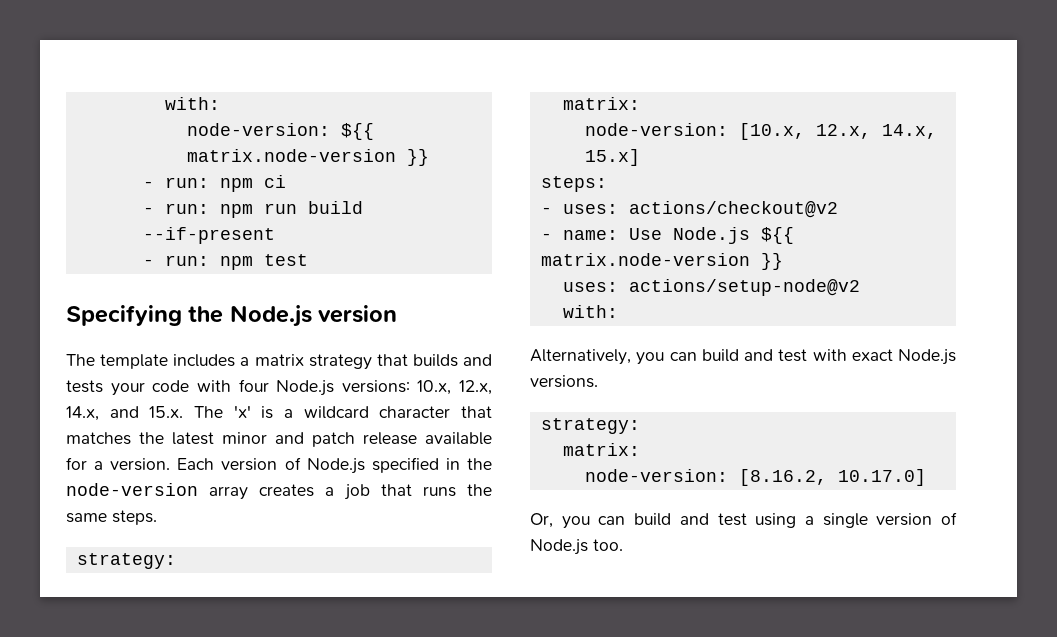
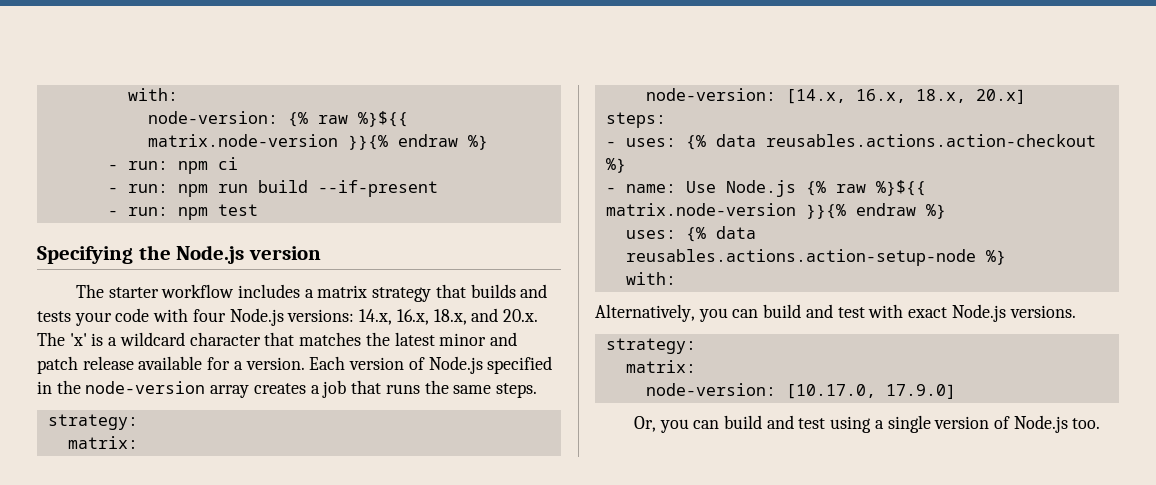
- node-version: ${{ matrix.node-version }}
+ node-version: {% raw %}${{ matrix.node-version }}{% endraw %}
- The template includes a matrix strategy that builds and tests your code with four Node.js versions: 10.x, 12.x, 14.x, and 15.x. The 'x' is a wildcard character that matches the latest minor and patch release available for a version.
+ The starter workflow includes a matrix strategy that builds and tests your code with four Node.js versions: 14.x, 16.x, 18.x, and 20.x. The 'x' is a wildcard character that matches the latest minor and patch release available for a version.
- node-version: [10.x, 12.x, 14.x, 15.x]
+ node-version: [14.x, 16.x, 18.x, 20.x]
- - uses: actions/checkout@v2
+ - uses: {% data reusables.actions.action-checkout %}
- - name: Use Node.js ${{ matrix.node-version }}
- uses: actions/setup-node@v2
+ - name: Use Node.js {% raw %}${{ matrix.node-version }}{% endraw %}
+ uses: {% data reusables.actions.action-setup-node %}
- node-version: [8.16.2, 10.17.0]
+ node-version: [10.17.0, 17.9.0]

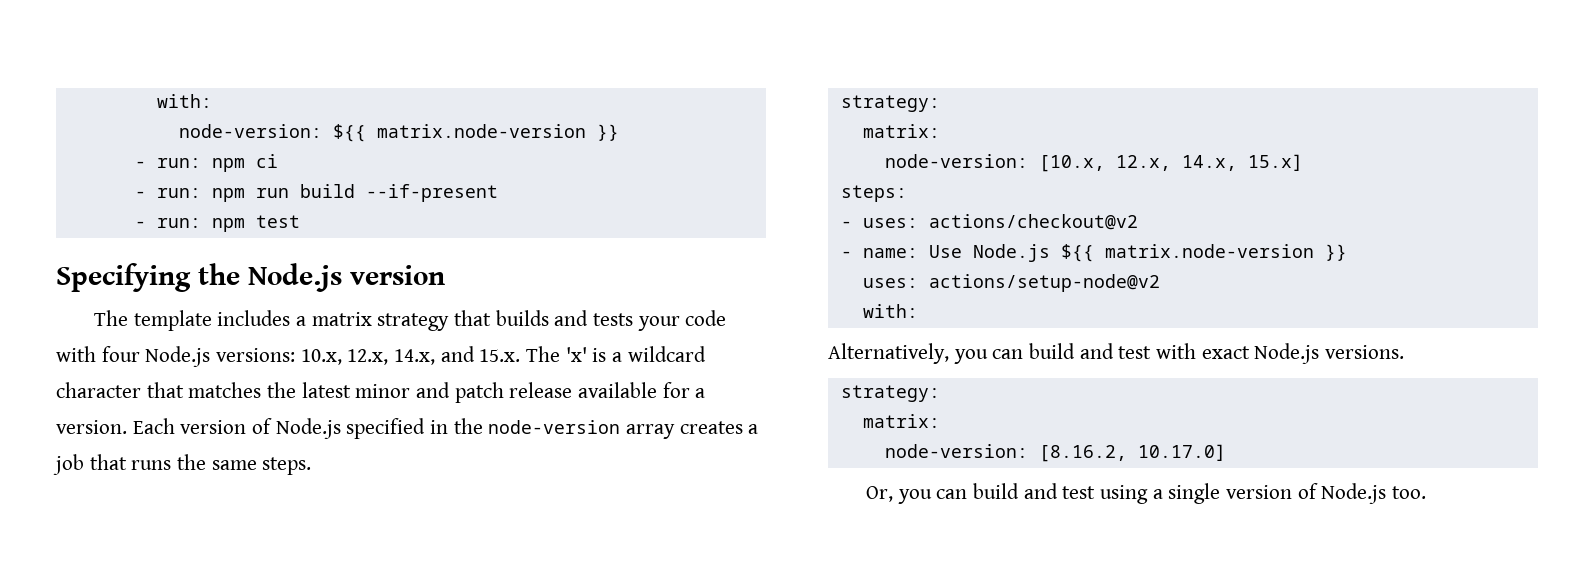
- node-version: {% raw %}${{ matrix.node-version }}{% endraw %}
+ node-version: ${{ matrix.node-version }}
- The starter workflow includes a matrix strategy that builds and tests your code with four Node.js versions: 14.x, 16.x, 18.x, and 20.x. The 'x' is a wildcard character that matches the latest minor and patch release available for a version.
+ The template includes a matrix strategy that builds and tests your code with four Node.js versions: 10.x, 12.x, 14.x, and 15.x. The 'x' is a wildcard character that matches the latest minor and patch release available for a version.
- node-version: [14.x, 16.x, 18.x, 20.x]
+ node-version: [10.x, 12.x, 14.x, 15.x]
- - uses: {% data reusables.actions.action-checkout %}
+ - uses: actions/checkout@v2
- - name: Use Node.js {% raw %}${{ matrix.node-version }}{% endraw %}
- uses: {% data reusables.actions.action-setup-node %}
+ - name: Use Node.js ${{ matrix.node-version }}
+ uses: actions/setup-node@v2
- node-version: [10.17.0, 17.9.0]
+ node-version: [8.16.2, 10.17.0]

